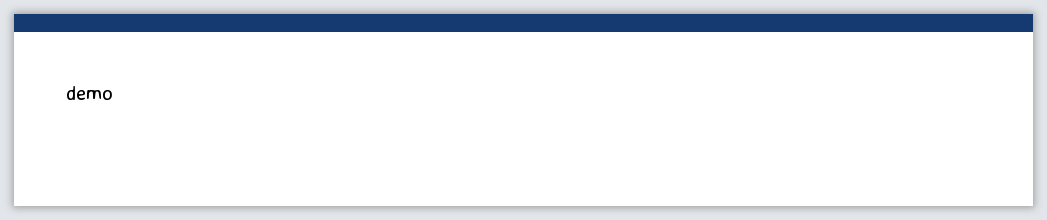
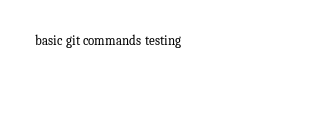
- demo
+ basic git commands testing

